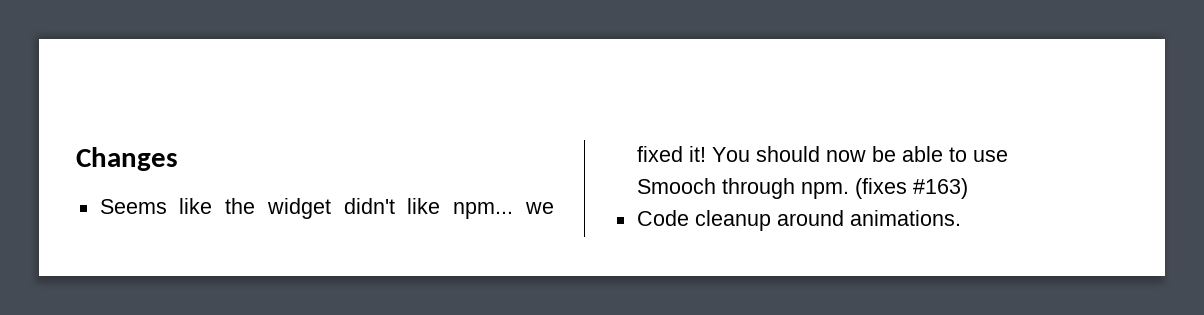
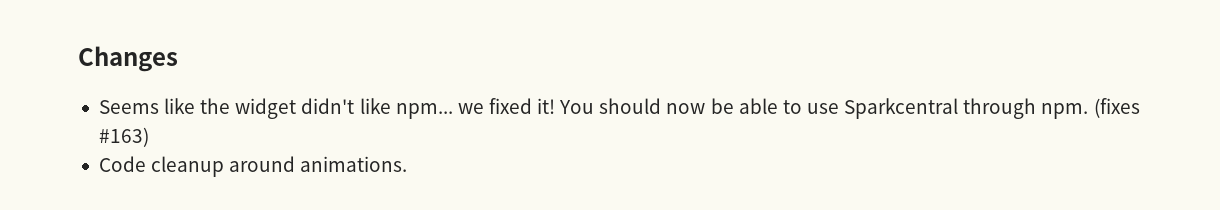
- You should now be able to use Smooch through npm.
+ You should now be able to use Sparkcentral through npm.

